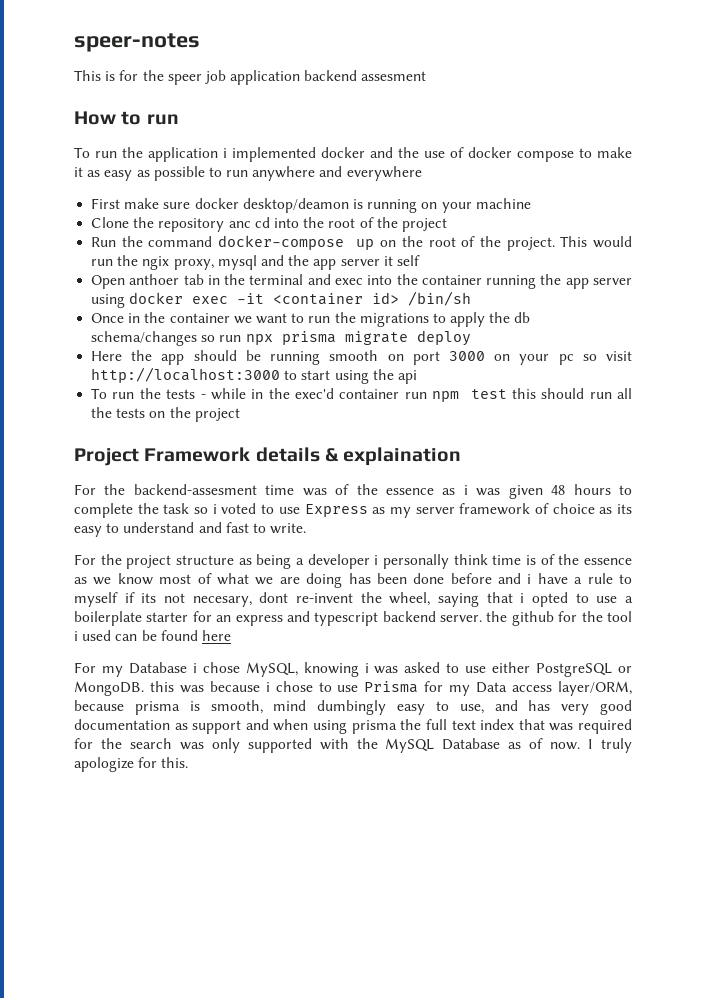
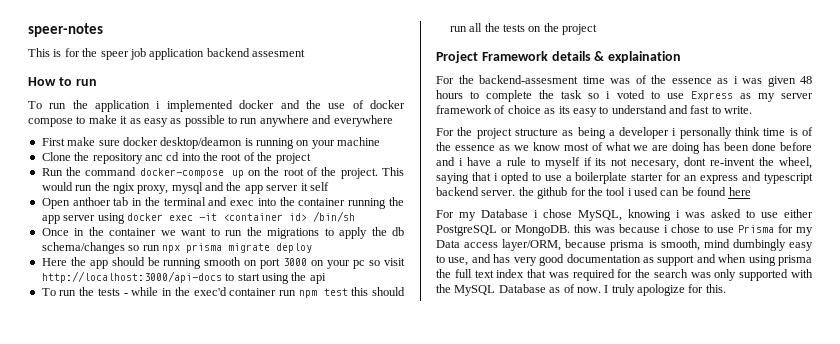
- Here the app should be running smooth on port 3000 on your pc so visit http://localhost:3000 to start using the api
+ Here the app should be running smooth on port 3000 on your pc so visit http://localhost:3000/api-docs to start using the api

